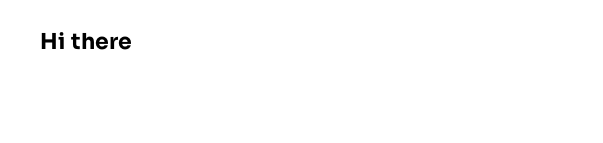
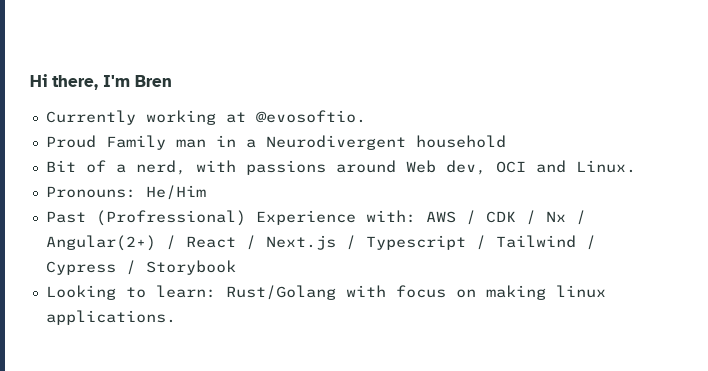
- Hi there
+ Hi there, I'm Bren
+ Currently working at @evosoftio.
+ Proud Family man in a Neurodivergent household
+ Bit of a nerd, with passions around Web dev, OCI and Linux.
+ Pronouns: He/Him
+ Past (Profressional) Experience with: AWS / CDK / Nx / Angular(2+) / React / Next.js / Typescript / Tailwind / Cypress / Storybook
+ Looking to learn: Rust/Golang with focus on making linux applications.

